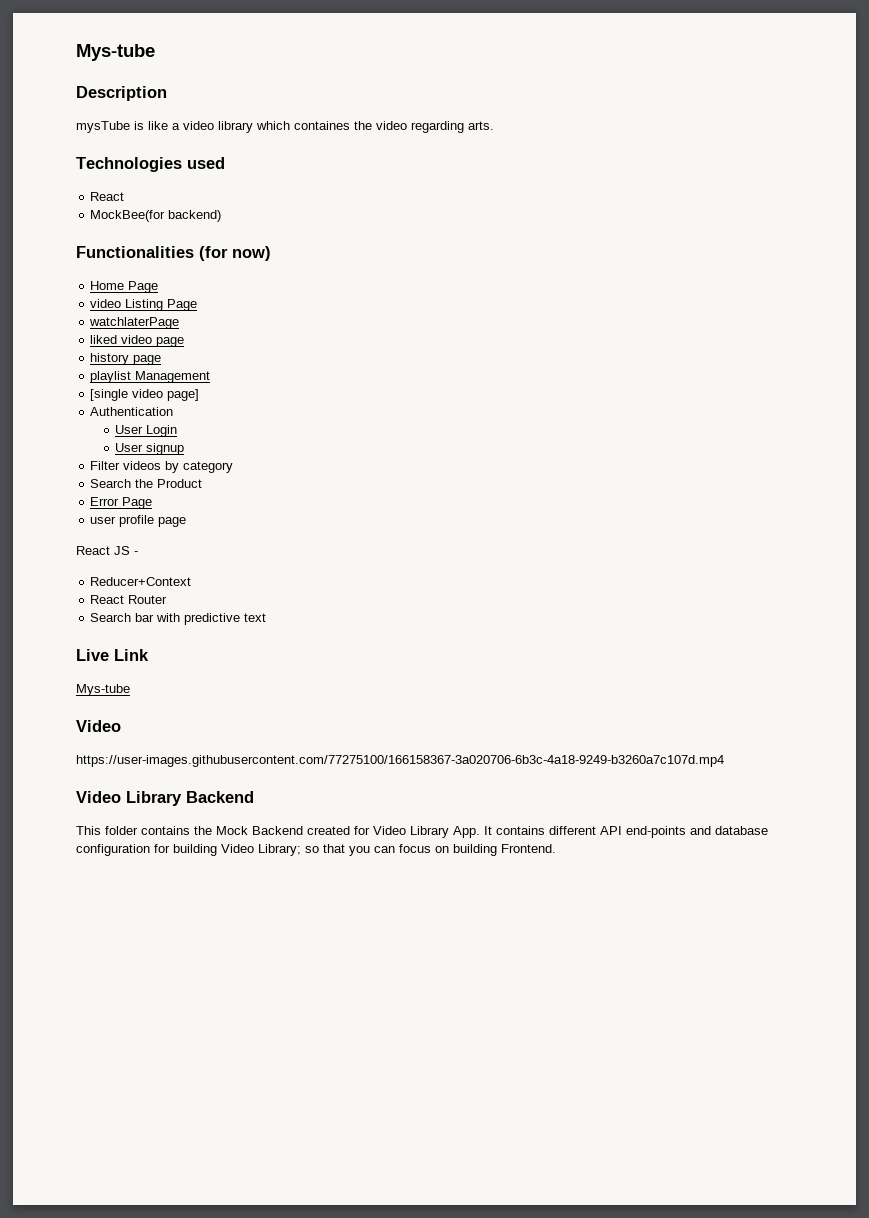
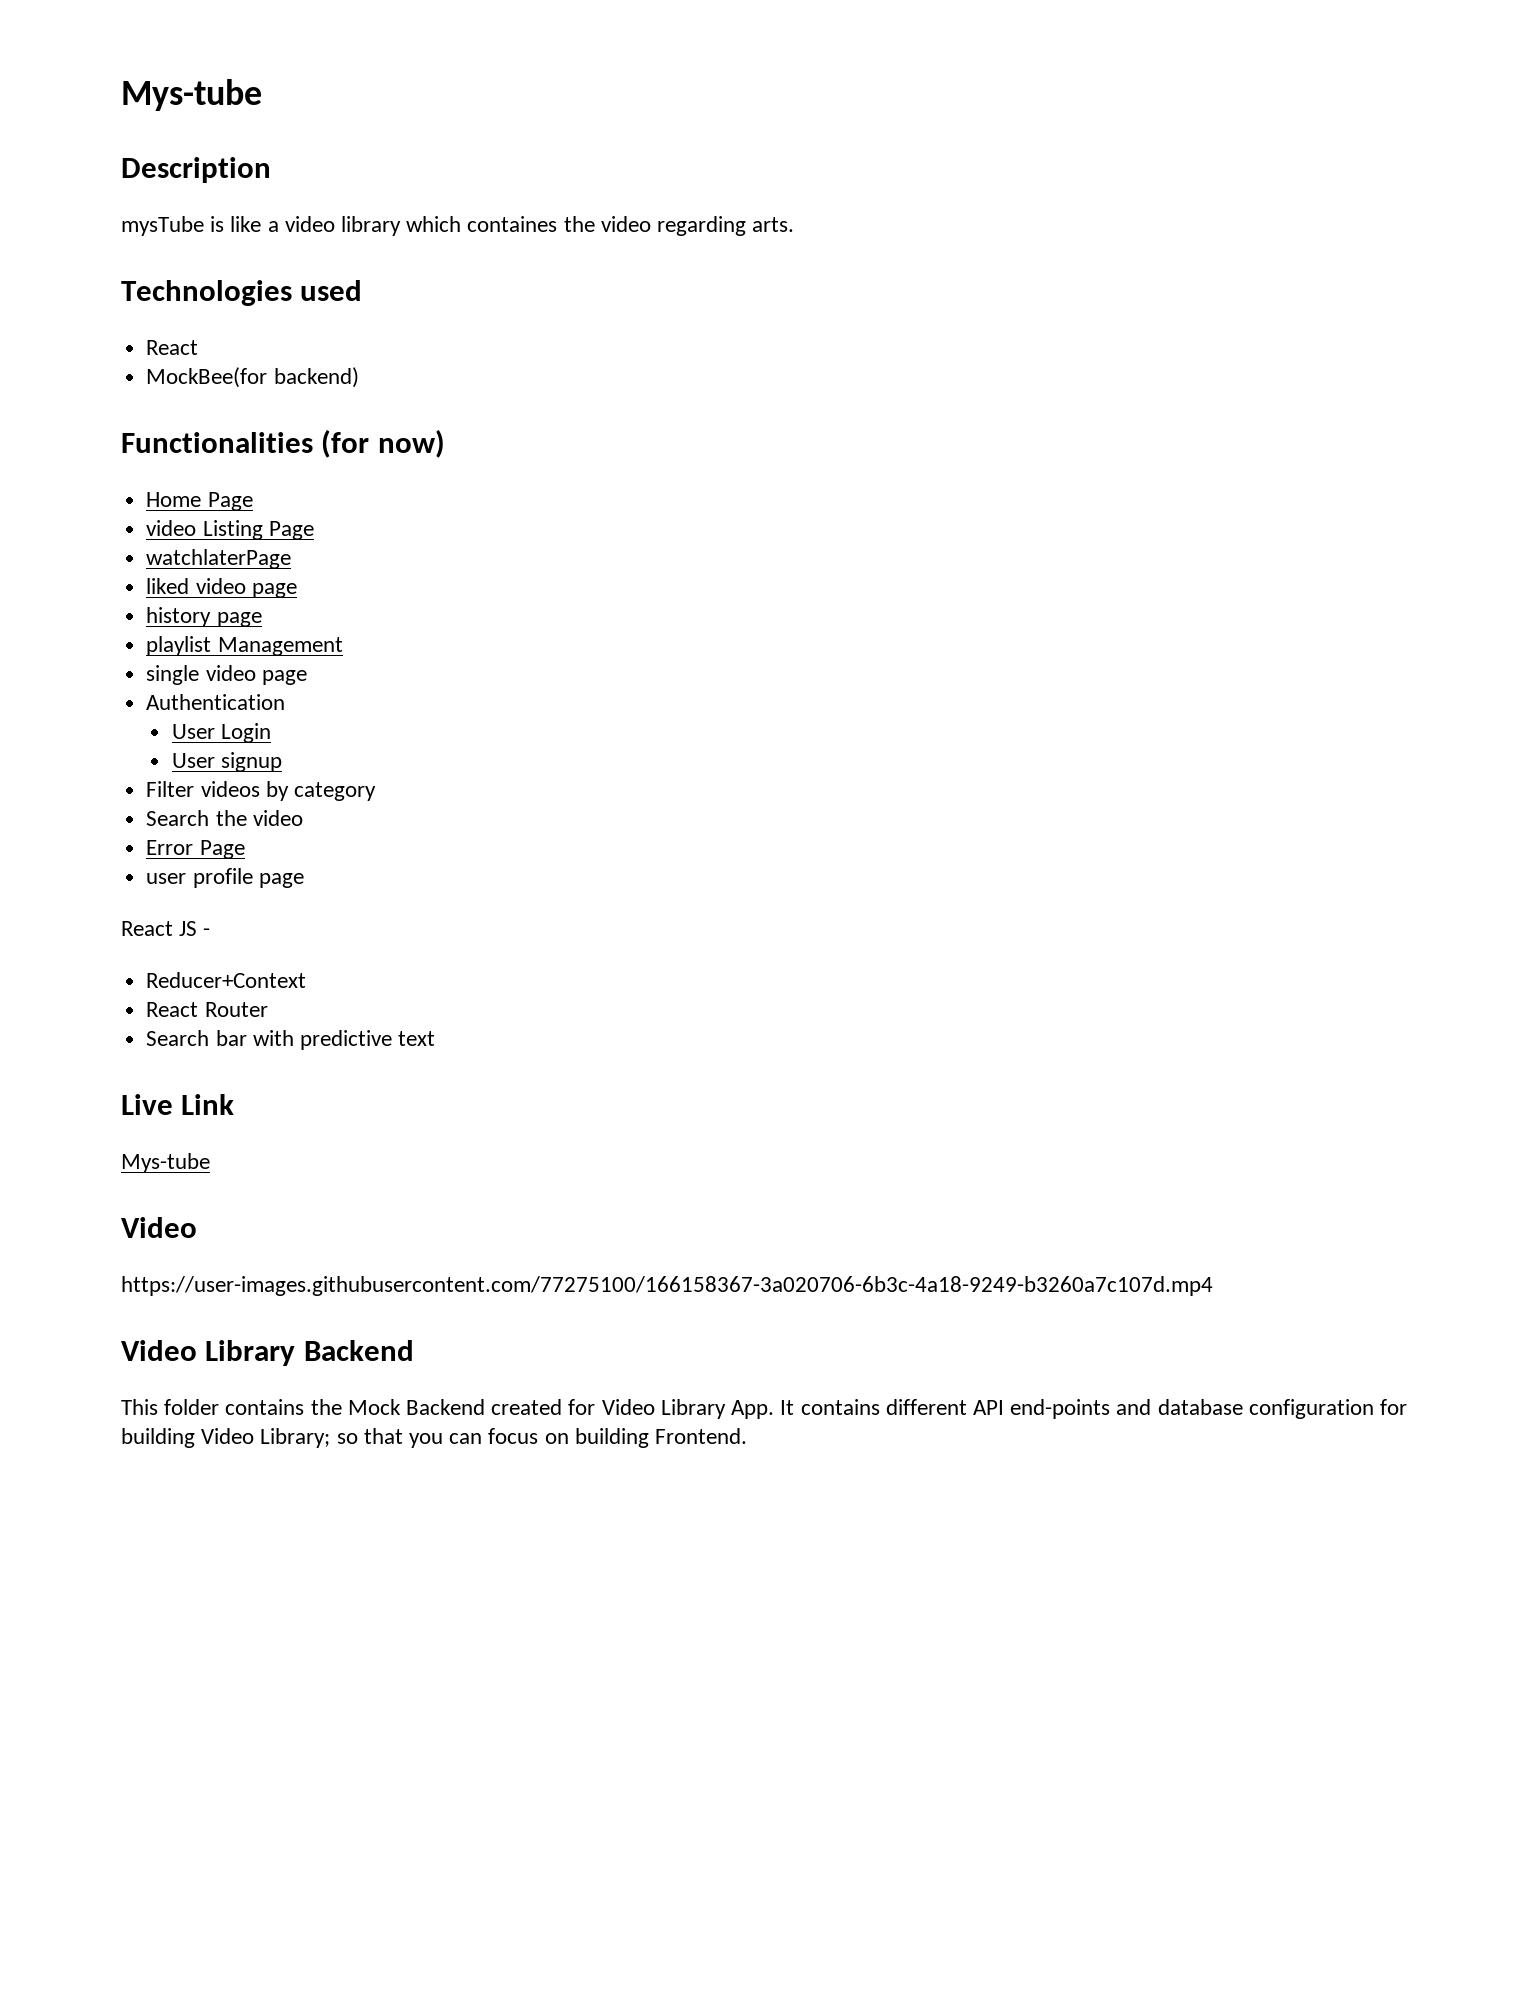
- [single video page]
+ single video page
- Search the Product
+ Search the video

